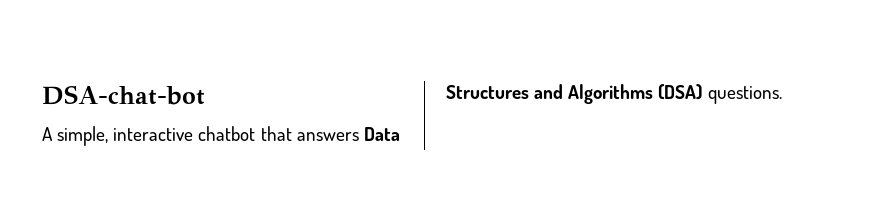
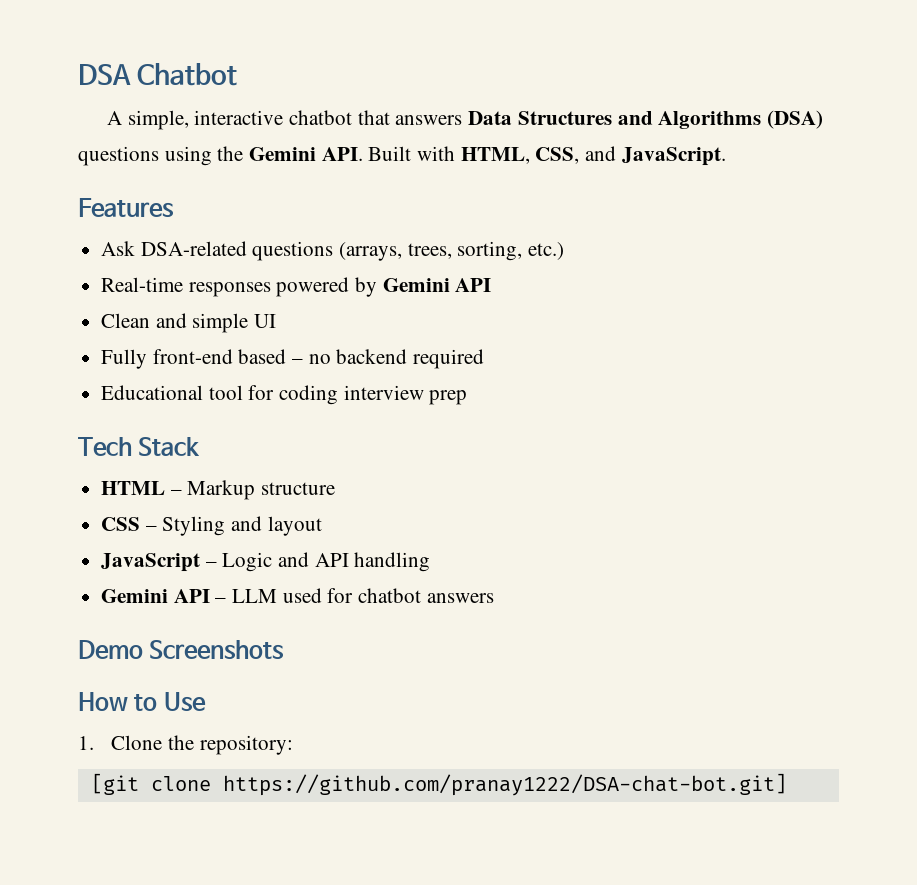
- DSA-chat-bot
+ DSA Chatbot
- A simple, interactive chatbot that answers Data Structures and Algorithms (DSA) questions.
+ A simple, interactive chatbot that answers Data Structures and Algorithms (DSA) questions using the Gemini API. Built with HTML, CSS, and JavaScript.
+ Features
+ Ask DSA-related questions (arrays, trees, sorting, etc.)
+ Real-time responses powered by Gemini API
+ Clean and simple UI
+ Fully front-end based – no backend required
+ Educational tool for coding interview prep
+ Tech Stack
+ HTML – Markup structure
+ CSS – Styling and layout
+ JavaScript – Logic and API handling
+ Gemini API – LLM used for chatbot answers
+ Demo Screenshots
+ How to Use
+ 1. Clone the repository:
+ [git clone https://github.com/pranay1222/DSA-chat-bot.git]

